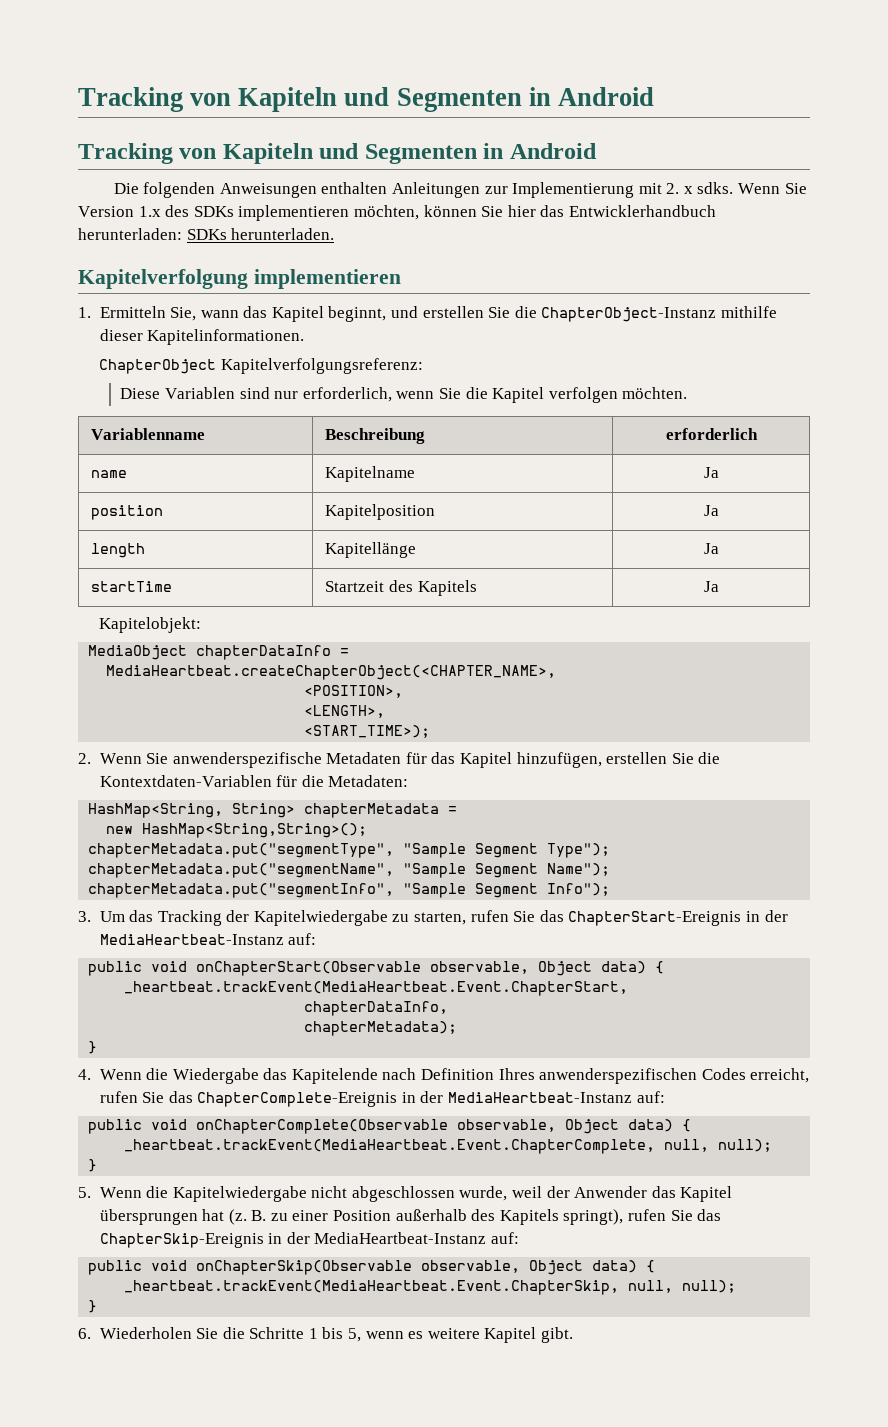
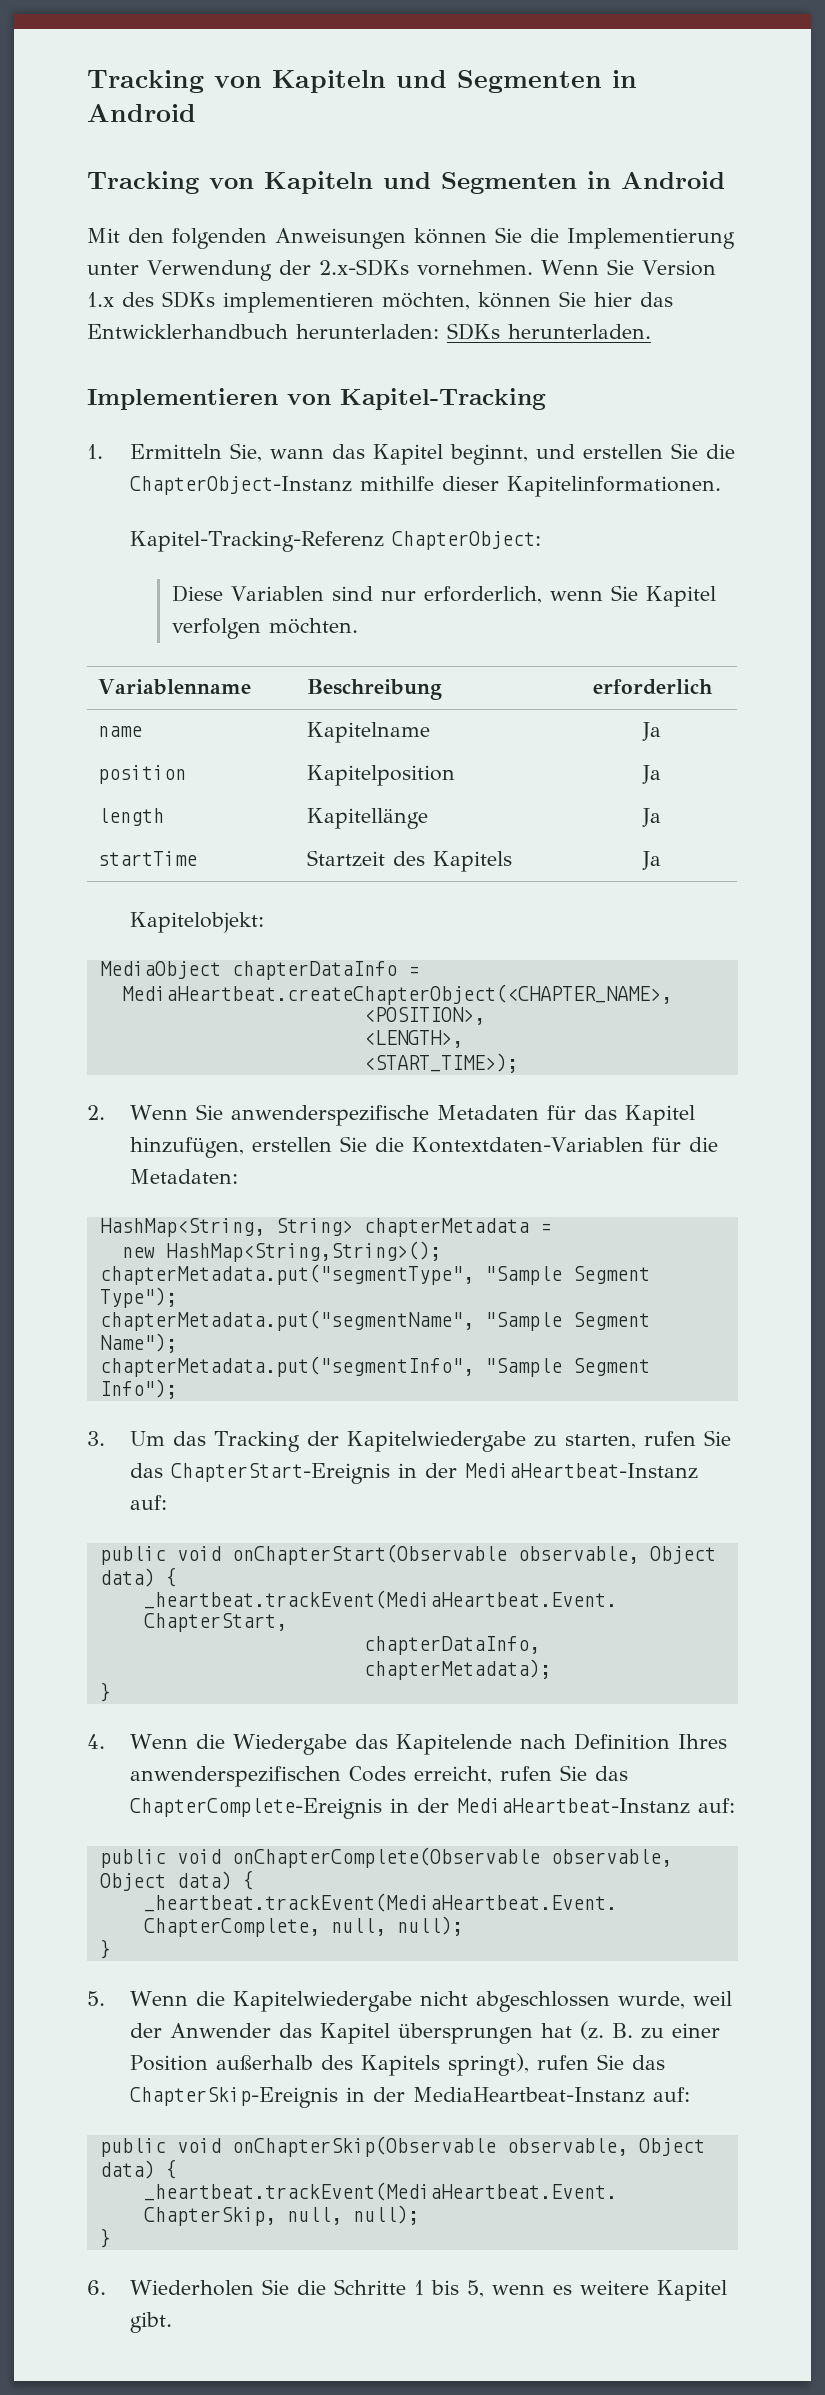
- Die folgenden Anweisungen enthalten Anleitungen zur Implementierung mit 2. x sdks.
+ Mit den folgenden Anweisungen können Sie die Implementierung unter Verwendung der 2.x-SDKs vornehmen.
- Kapitelverfolgung implementieren
+ Implementieren von Kapitel-Tracking
- ChapterObject Kapitelverfolgungsreferenz:
+ Kapitel-Tracking-Referenz ChapterObject:
- Diese Variablen sind nur erforderlich, wenn Sie die Kapitel verfolgen möchten.
+ Diese Variablen sind nur erforderlich, wenn Sie Kapitel verfolgen möchten.

